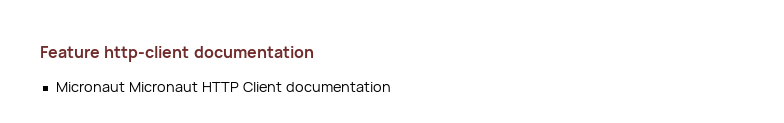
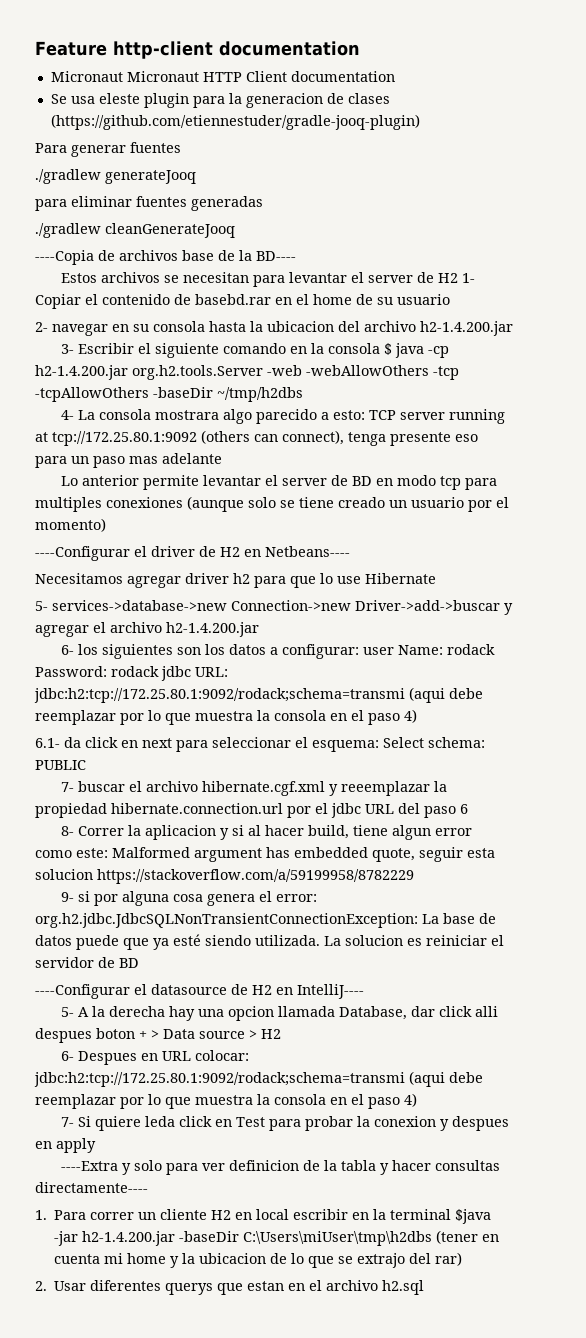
+ Se usa eleste plugin para la generacion de clases (https://github.com/etiennestuder/gradle-jooq-plugin)
+ Para generar fuentes
+ ./gradlew generateJooq
+ para eliminar fuentes generadas
+ ./gradlew cleanGenerateJooq
+ ----Copia de archivos base de la BD----
+ Estos archivos se necesitan para levantar el server de H2 1- Copiar el contenido de basebd.rar en el home de su usuario
+ 2- navegar en su consola hasta la ubicacion del archivo h2-1.4.200.jar
+ 3- Escribir el siguiente comando en la consola $ java -cp h2-1.4.200.jar org.h2.tools.Server -web -webAllowOthers -tcp -tcpAllowOthers -baseDir ~/tmp/h2dbs
+ 4- La consola mostrara algo parecido a esto: TCP server running at tcp://172.25.80.1:9092 (others can connect), tenga presente eso para un paso mas adelante
+ Lo anterior permite levantar el server de BD en modo tcp para multiples conexiones (aunque solo se tiene creado un usuario por el momento)
+ ----Configurar el driver de H2 en Netbeans----
+ Necesitamos agregar driver h2 para que lo use Hibernate
+ 5- services->database->new Connection->new Driver->add->buscar y agregar el archivo h2-1.4.200.jar
+ 6- los siguientes son los datos a configurar: user Name: rodack Password: rodack jdbc URL: jdbc:h2:tcp://172.25.80.1:9092/rodack;schema=transmi (aqui debe reemplazar por lo que muestra la consola en el paso 4)
+ 6.1- da click en next para seleccionar el esquema: Select schema: PUBLIC
+ 7- buscar el archivo hibernate.cgf.xml y reeemplazar la propiedad hibernate.connection.url por el jdbc URL del paso 6
+ 8- Correr la aplicacion y si al hacer build, tiene algun error como este: Malformed argument has embedded quote, seguir esta solucion https://stackoverflow.com/a/59199958/8782229
+ 9- si por alguna cosa genera el error: org.h2.jdbc.JdbcSQLNonTransientConnectionException: La base de datos puede que ya esté siendo utilizada. La solucion es reiniciar el servidor de BD
+ ----Configurar el datasource de H2 en IntelliJ----
+ 5- A la derecha hay una opcion llamada Database, dar click alli despues boton + > Data source > H2
+ 6- Despues en URL colocar: jdbc:h2:tcp://172.25.80.1:9092/rodack;schema=transmi (aqui debe reemplazar por lo que muestra la consola en el paso 4)
+ 7- Si quiere leda click en Test para probar la conexion y despues en apply
+ ----Extra y solo para ver definicion de la tabla y hacer consultas directamente----
+ 1. Para correr un cliente H2 en local escribir en la terminal $java -jar h2-1.4.200.jar -baseDir C:\Users\miUser\tmp\h2dbs (tener en cuenta mi home y la ubicacion de lo que se extrajo del rar)
+ 2. Usar diferentes querys que estan en el archivo h2.sql

